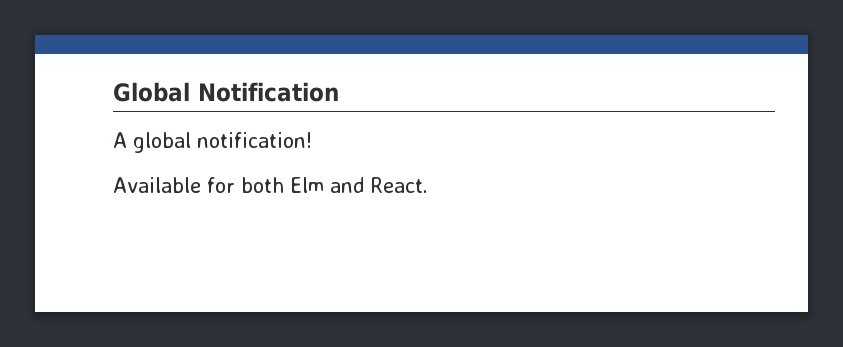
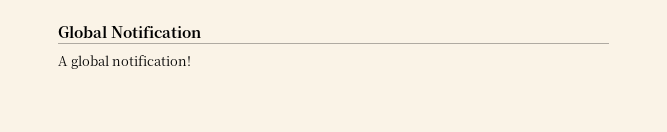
- Available for both Elm and React.

